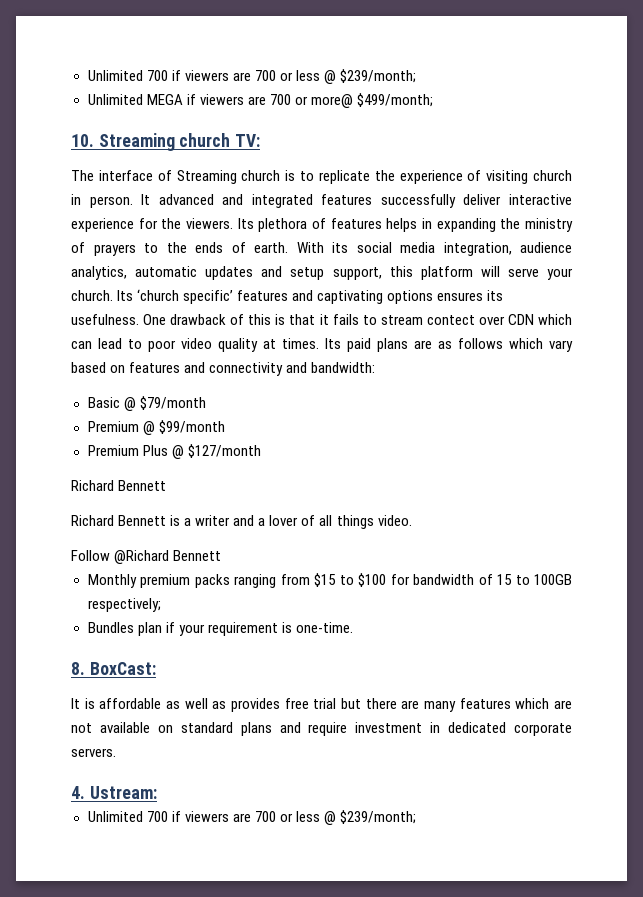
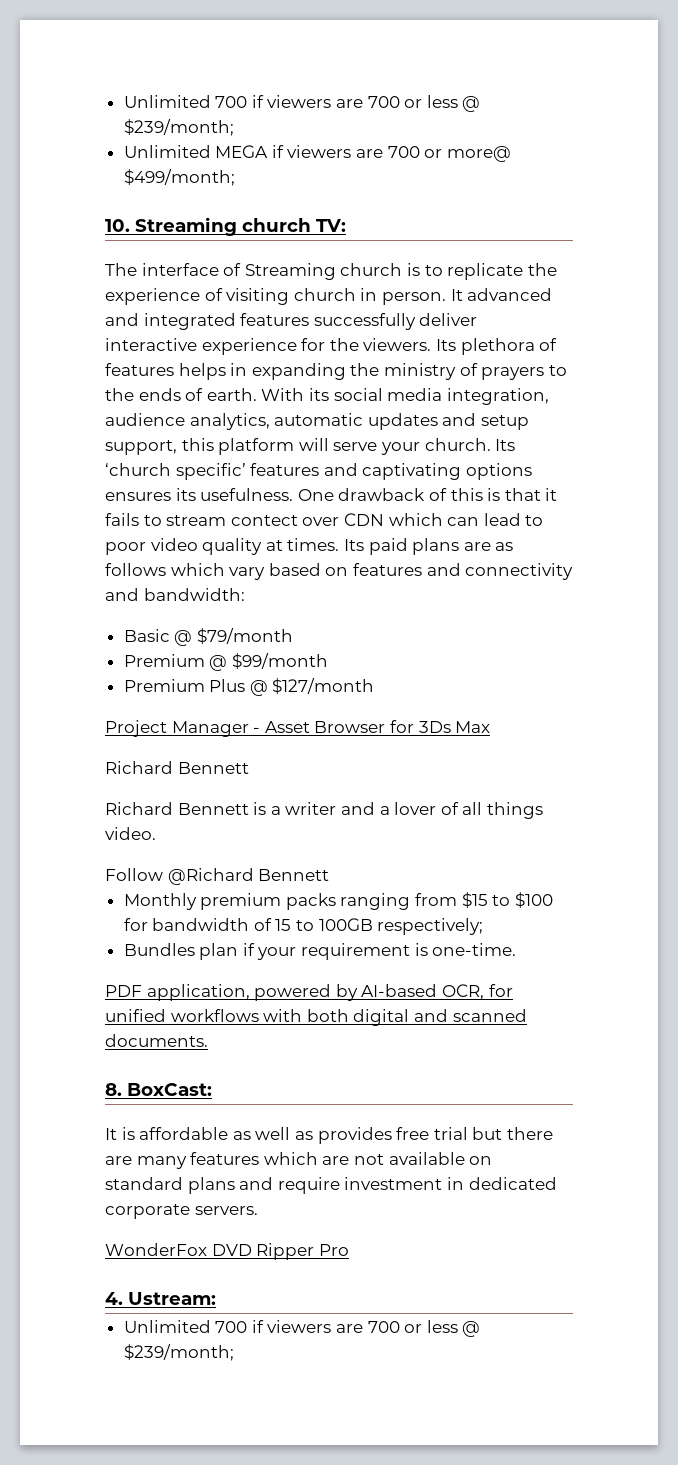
+ Project Manager - Asset Browser for 3Ds Max
+ PDF application, powered by AI-based OCR, for unified workflows with both digital and scanned documents.
+ WonderFox DVD Ripper Pro

